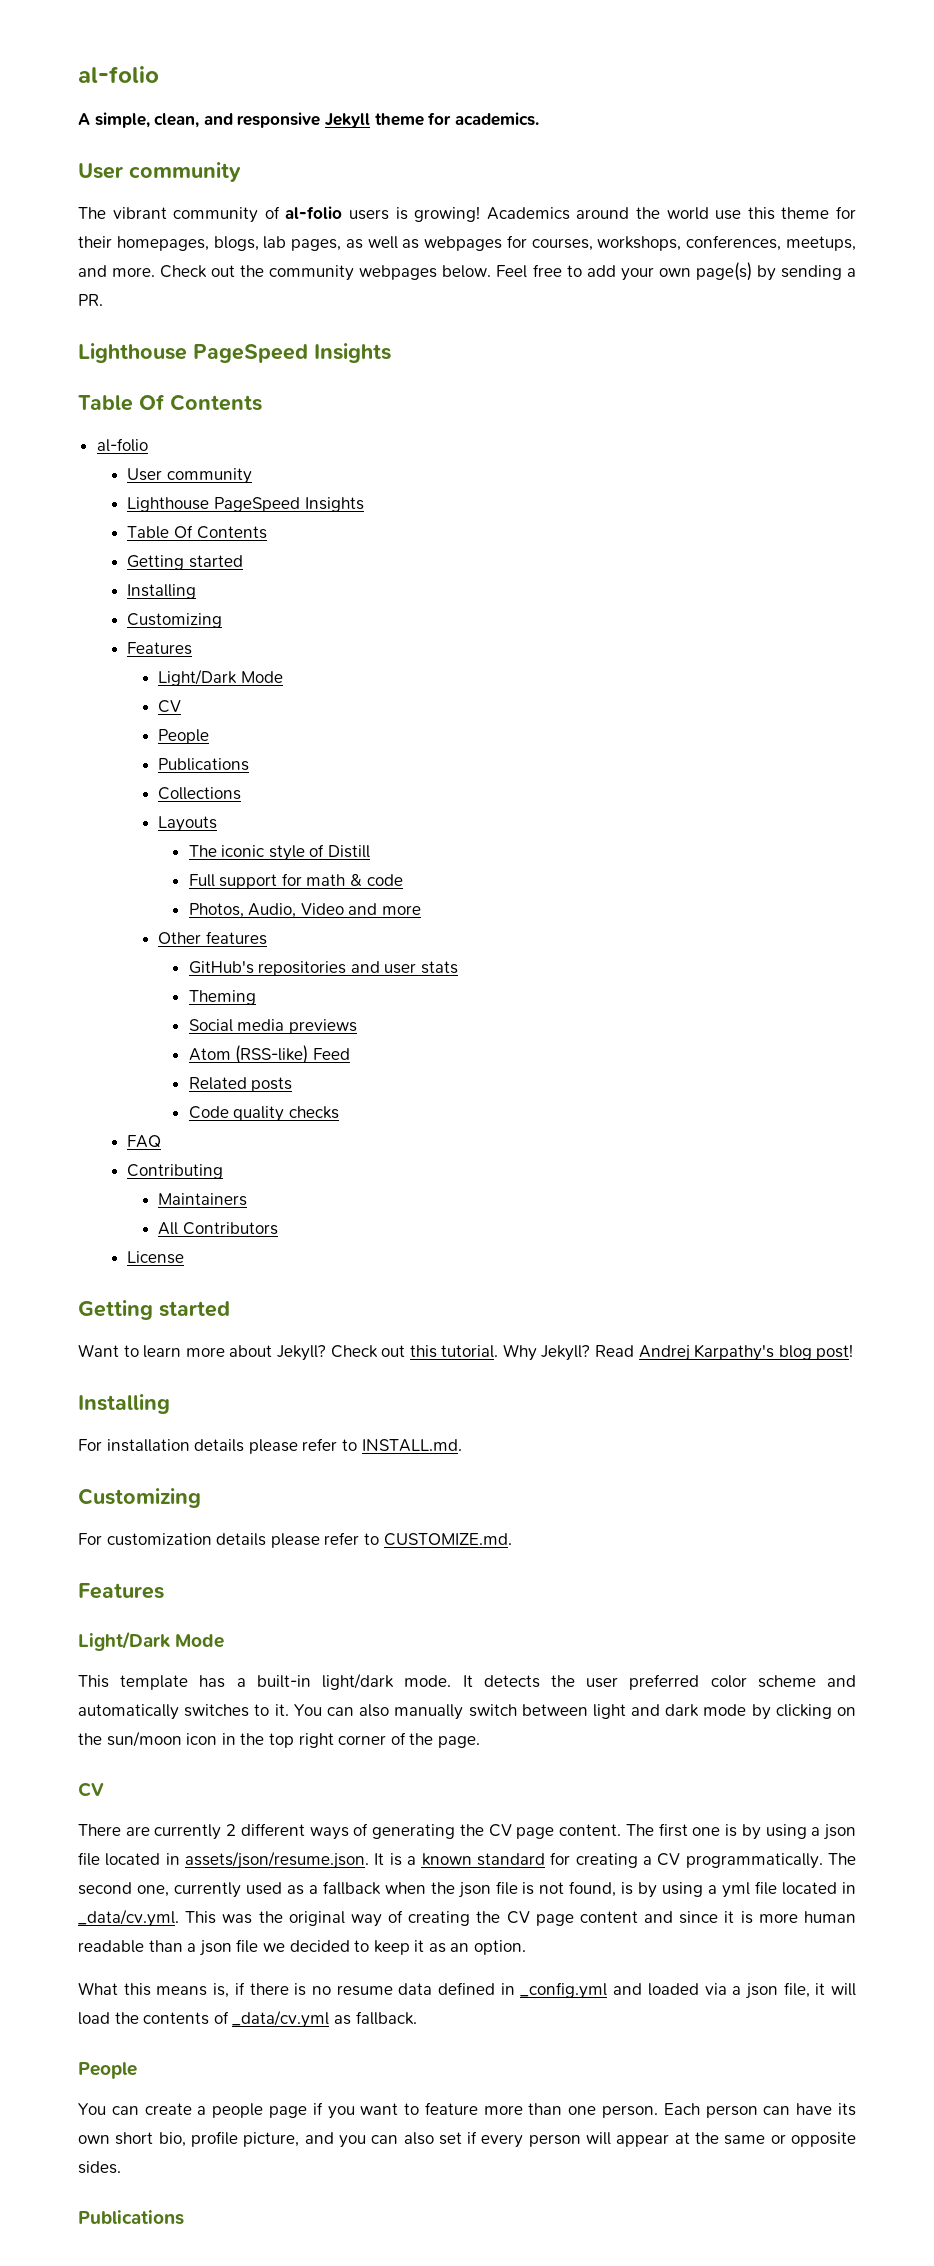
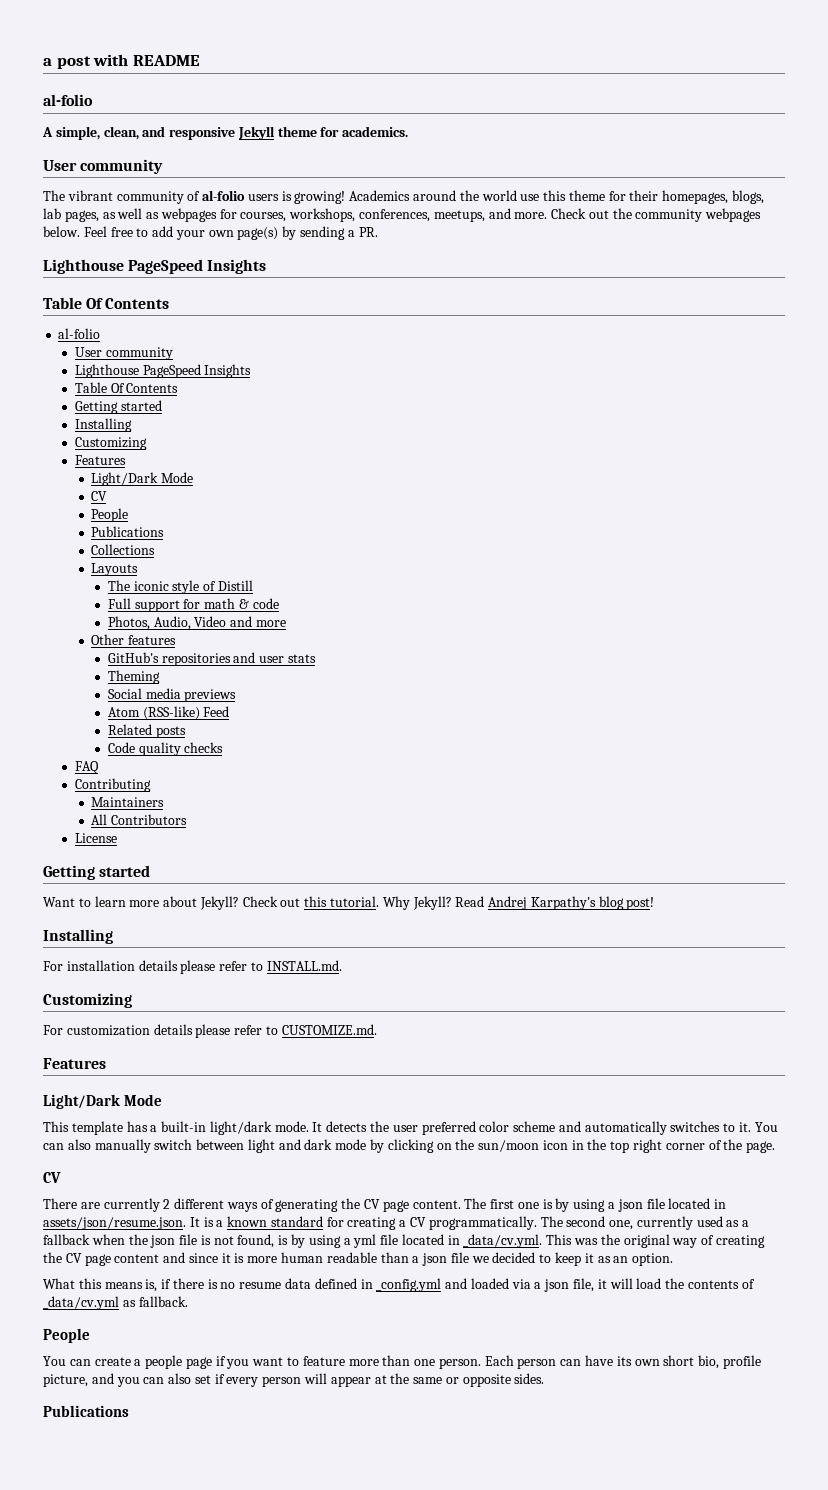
+ a post with README

